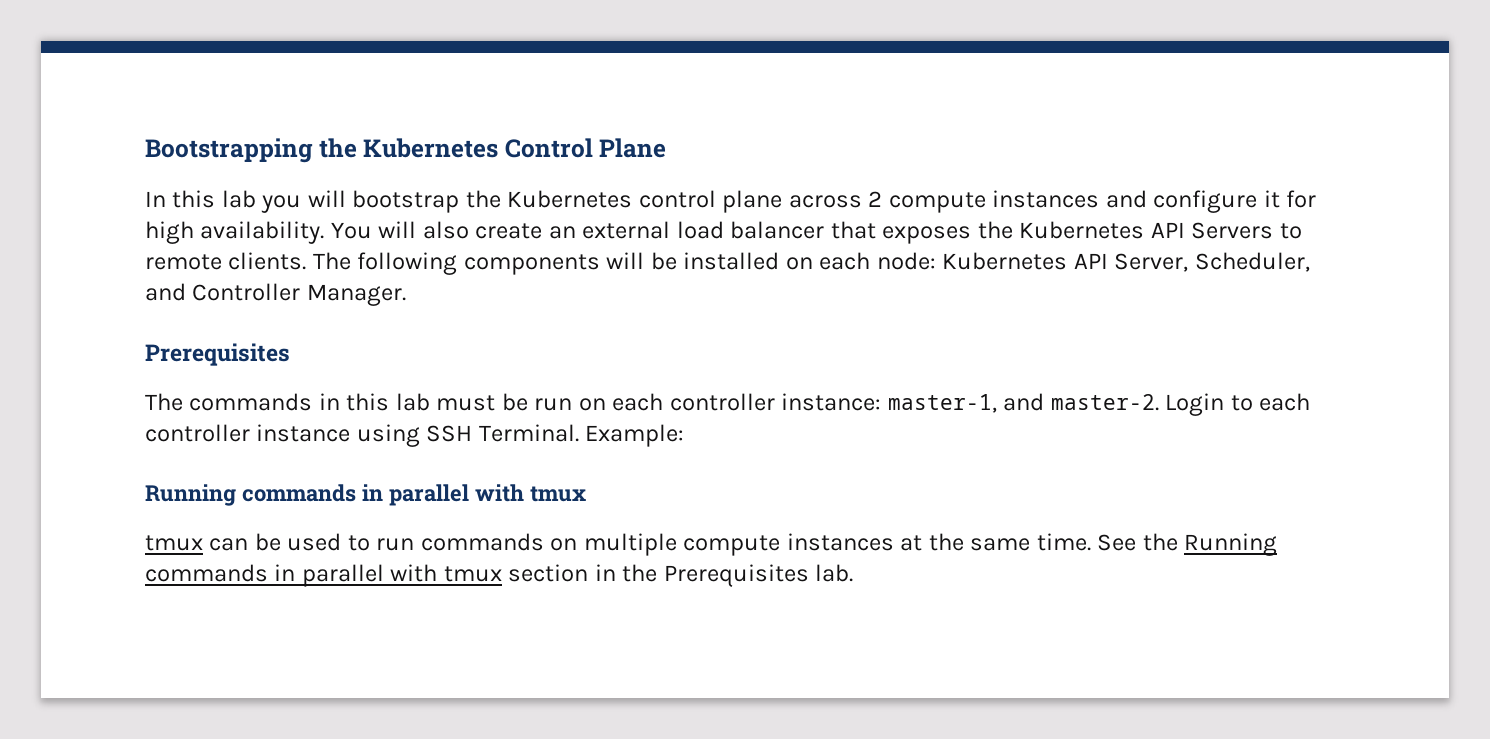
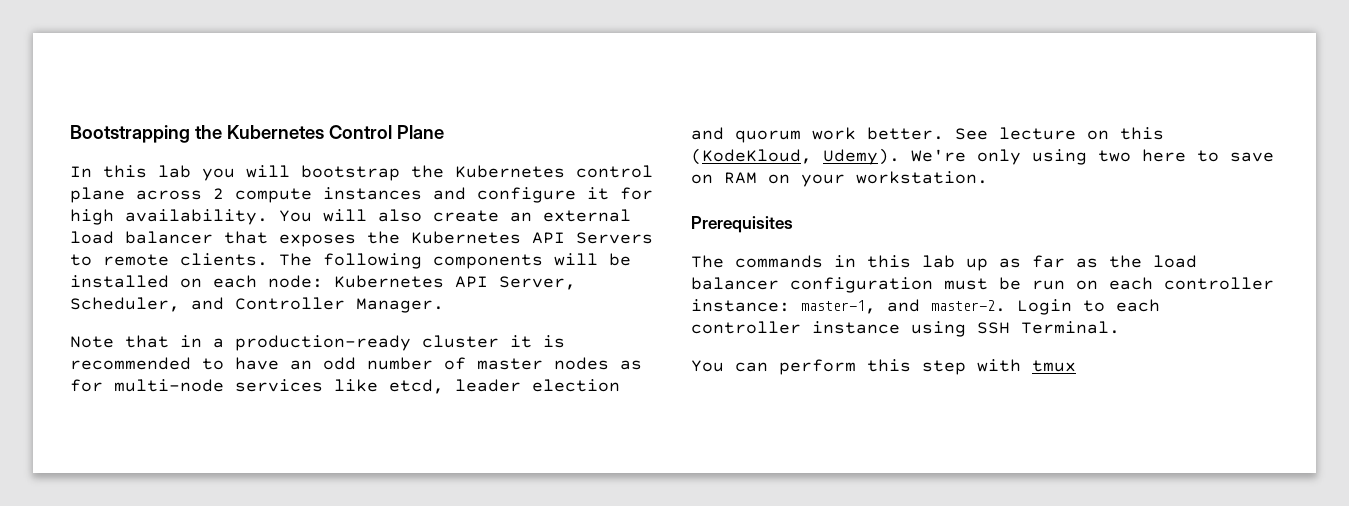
+ Note that in a production-ready cluster it is recommended to have an odd number of master nodes as for multi-node services like etcd, leader election and quorum work better. See lecture on this (KodeKloud, Udemy). We're only using two here to save on RAM on your workstation.
- The commands in this lab must be run on each controller instance: master-1, and master-2.
+ The commands in this lab up as far as the load balancer configuration must be run on each controller instance: master-1, and master-2.
- Login to each controller instance using SSH Terminal. Example:
- Running commands in parallel with tmux
- tmux can be used to run commands on multiple compute instances at the same time. See the Running commands in parallel with tmux section in the Prerequisites lab.
+ Login to each controller instance using SSH Terminal.
+ You can perform this step with tmux

